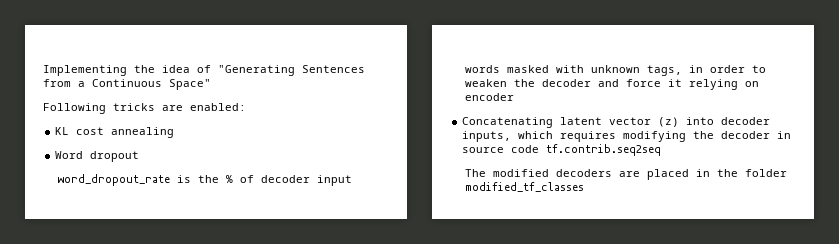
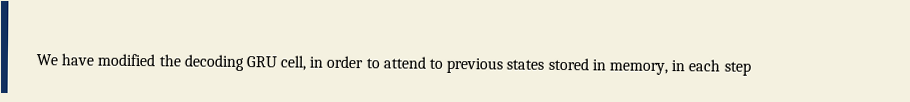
- Implementing the idea of "Generating Sentences from a Continuous Space"
- Following tricks are enabled:
- KL cost annealing
- Word dropout
- word_dropout_rate is the % of decoder input words masked with unknown tags, in order to weaken the decoder and force it relying on encoder
- Concatenating latent vector (z) into decoder inputs, which requires modifying the decoder in source code tf.contrib.seq2seq
- The modified decoders are placed in the folder modified_tf_classes
+ We have modified the decoding GRU cell, in order to attend to previous states stored in memory, in each step

